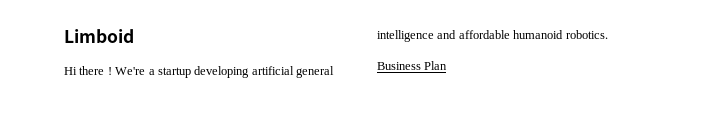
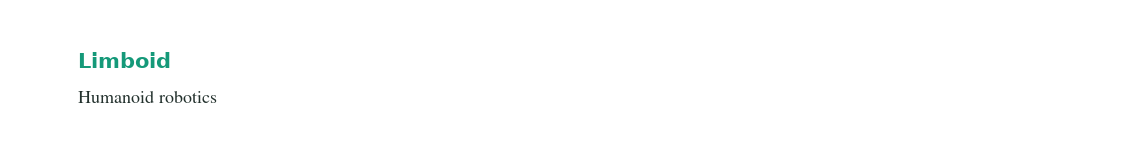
- Hi there ! We're a startup developing artificial general intelligence and affordable humanoid robotics.
- Business Plan
+ Humanoid robotics

